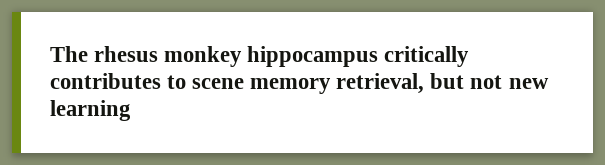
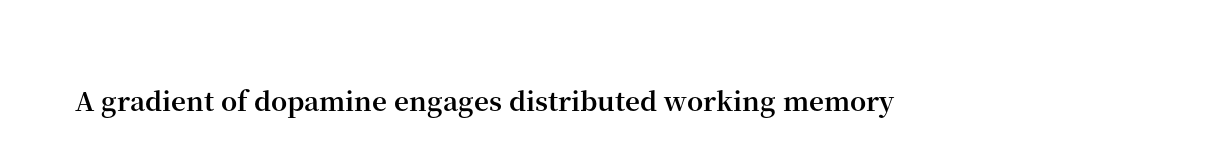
- The rhesus monkey hippocampus critically contributes to scene memory retrieval, but not new learning
+ A gradient of dopamine engages distributed working memory

